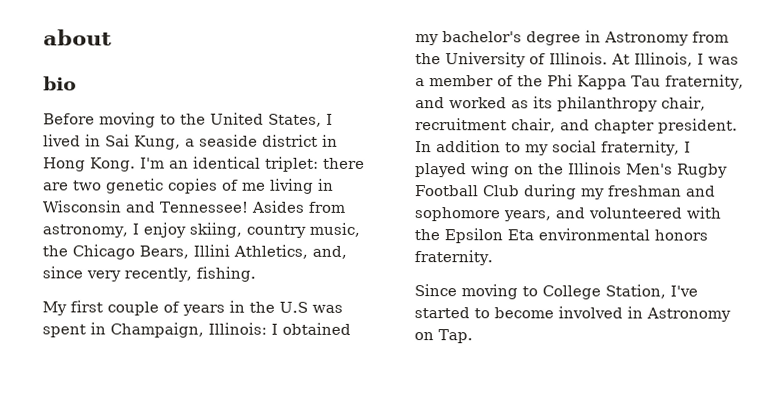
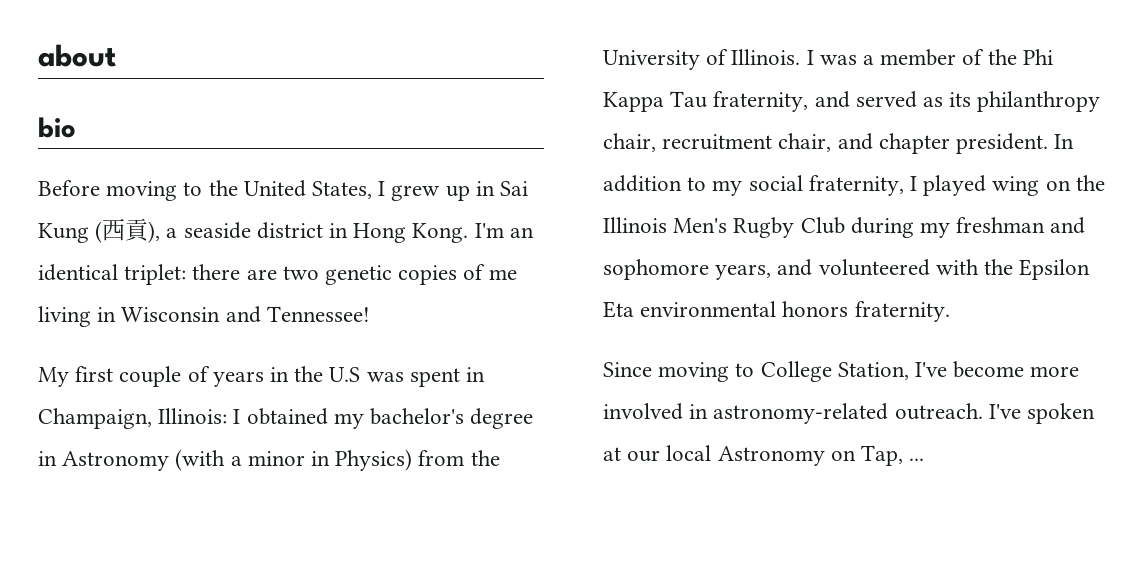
- Before moving to the United States, I lived in Sai Kung, a seaside district in Hong Kong.
+ Before moving to the United States, I grew up in Sai Kung (西貢), a seaside district in Hong Kong.
- Asides from astronomy, I enjoy skiing, country music, the Chicago Bears, Illini Athletics, and, since very recently, fishing.
- My first couple of years in the U.S was spent in Champaign, Illinois: I obtained my bachelor's degree in Astronomy from the University of Illinois.
+ My first couple of years in the U.S was spent in Champaign, Illinois: I obtained my bachelor's degree in Astronomy (with a minor in Physics) from the University of Illinois.
- At Illinois, I was a member of the Phi Kappa Tau fraternity, and worked as its philanthropy chair, recruitment chair, and chapter president.
+ I was a member of the Phi Kappa Tau fraternity, and served as its philanthropy chair, recruitment chair, and chapter president.
- In addition to my social fraternity, I played wing on the Illinois Men's Rugby Football Club during my freshman and sophomore years, and volunteered with the Epsilon Eta environmental honors fraternity.
+ In addition to my social fraternity, I played wing on the Illinois Men's Rugby Club during my freshman and sophomore years, and volunteered with the Epsilon Eta environmental honors fraternity.
- Since moving to College Station, I've started to become involved in Astronomy on Tap.
+ Since moving to College Station, I've become more involved in astronomy-related outreach. I've spoken at our local Astronomy on Tap, ...

